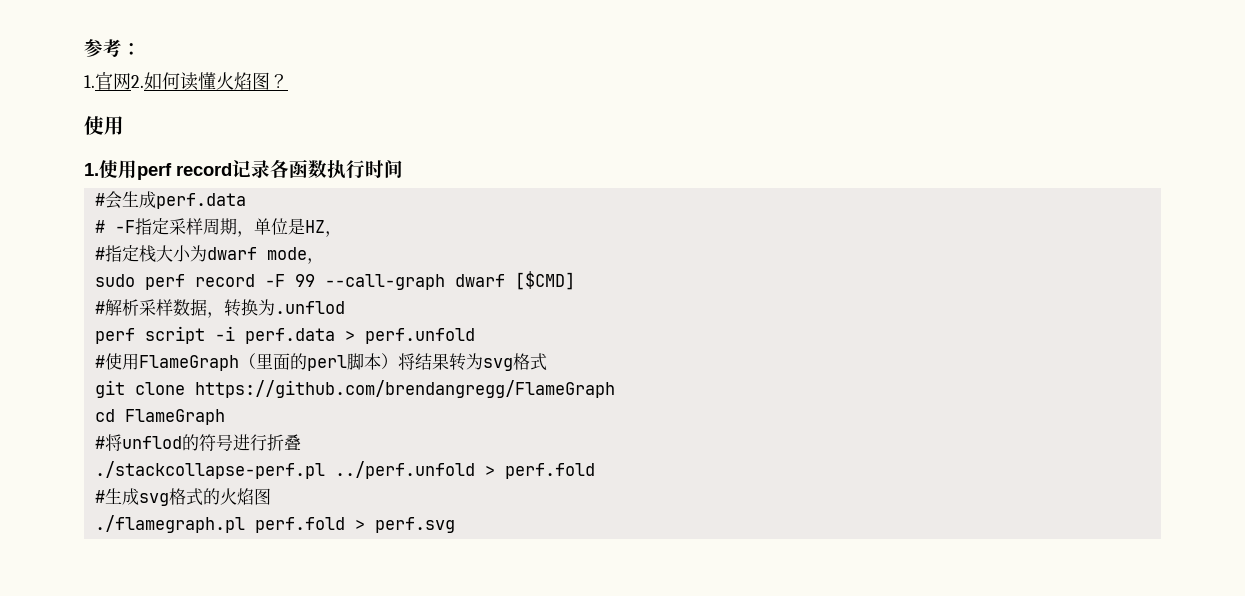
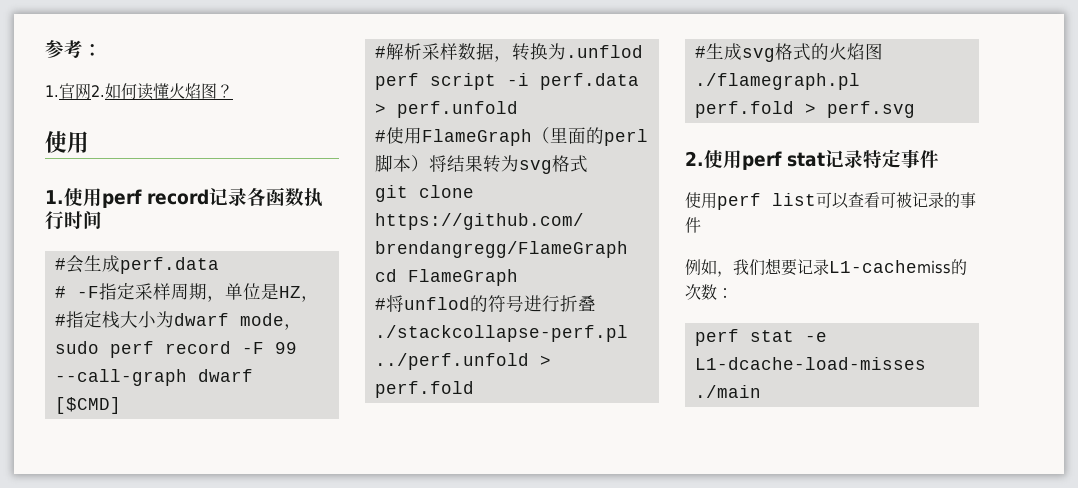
+ 2.使用perf stat记录特定事件
+ 使用perf list可以查看可被记录的事件
+ 例如，我们想要记录L1-cachemiss的次数：
+ perf stat -e L1-dcache-load-misses ./main

